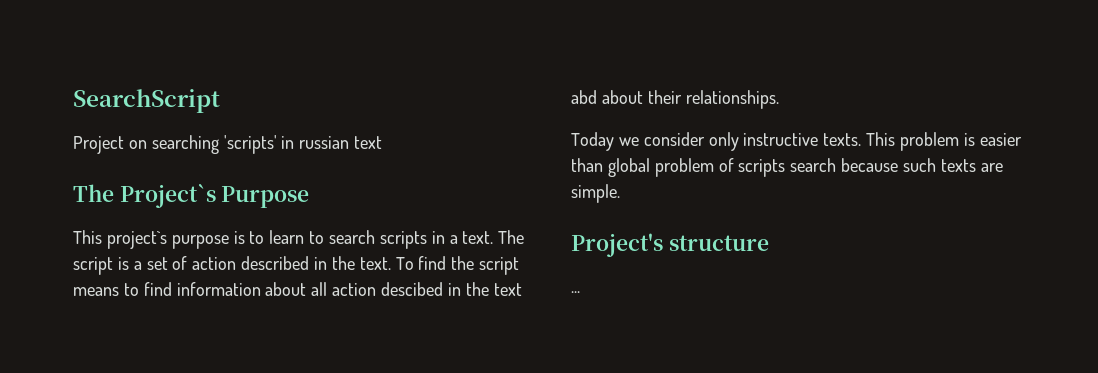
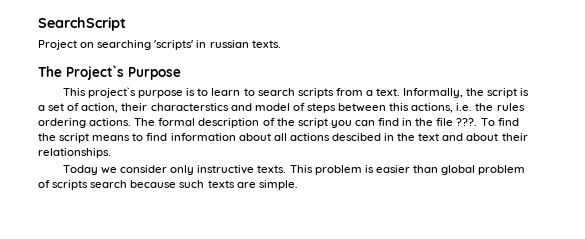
- Project on searching 'scripts' in russian text
+ Project on searching 'scripts' in russian texts.
- This project`s purpose is to learn to search scripts in a text.
+ This project`s purpose is to learn to search scripts from a text.
- The script is a set of action described in the text.
+ Informally, the script is a set of action, their characterstics and model of steps between this actions, i.e. the rules ordering actions. The formal description of the script you can find in the file ???.
- To find the script means to find information about all action descibed in the text abd about their relationships.
+ To find the script means to find information about all actions descibed in the text and about their relationships.
- Project's structure
- ...

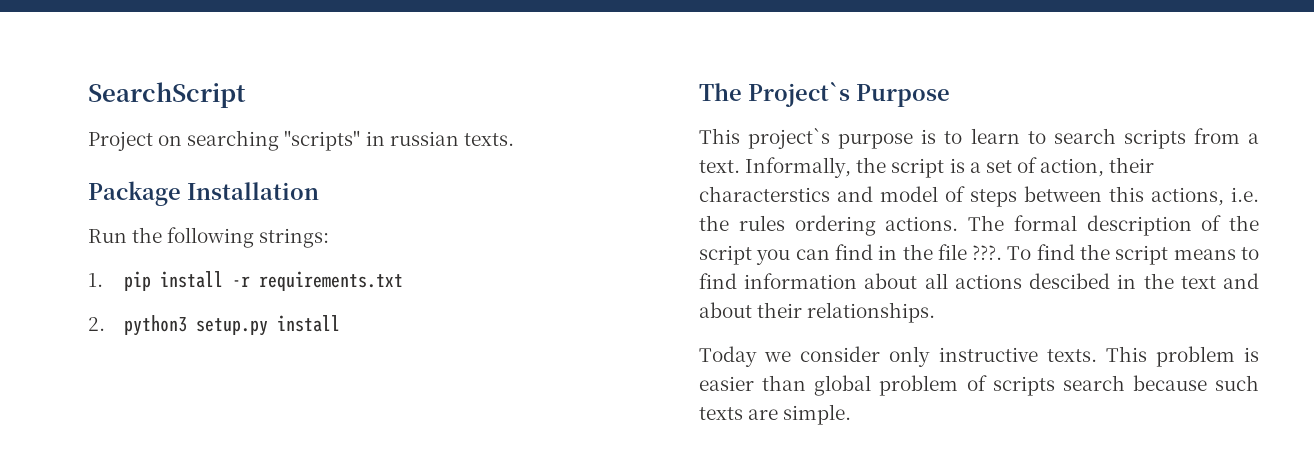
- Project on searching 'scripts' in russian texts.
+ Project on searching "scripts" in russian texts.
+ Package Installation
+ Run the following strings:
+ 1. pip install -r requirements.txt
+ 2. python3 setup.py install

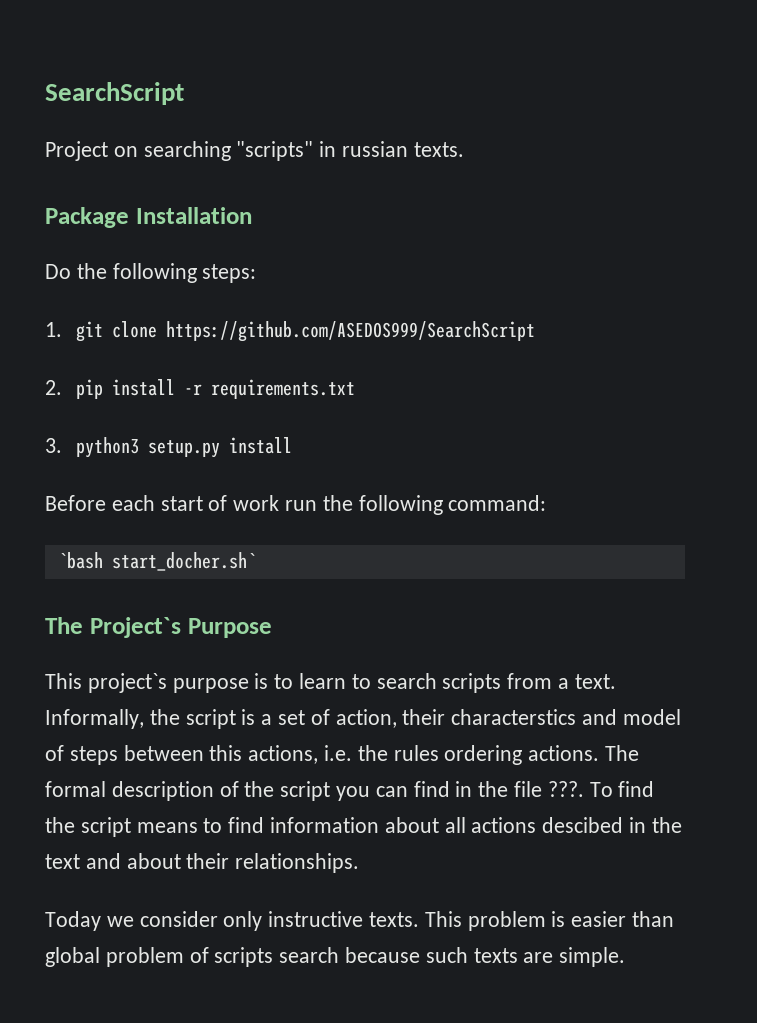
- Run the following strings:
- 1. pip install -r requirements.txt
+ Do the following steps:
+ 1. git clone https://github.com/ASEDOS999/SearchScript
+ 2. pip install -r requirements.txt
- 2. python3 setup.py install
+ 3. python3 setup.py install
+ Before each start of work run the following command:
+ `bash start_docher.sh`

